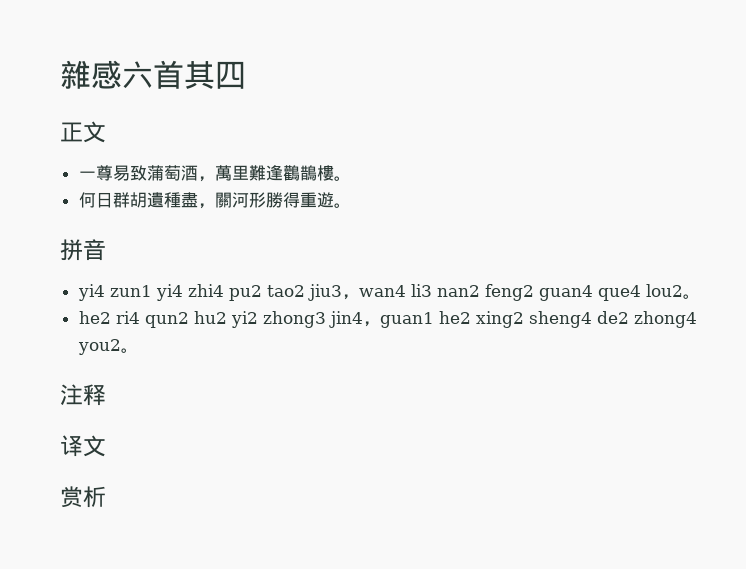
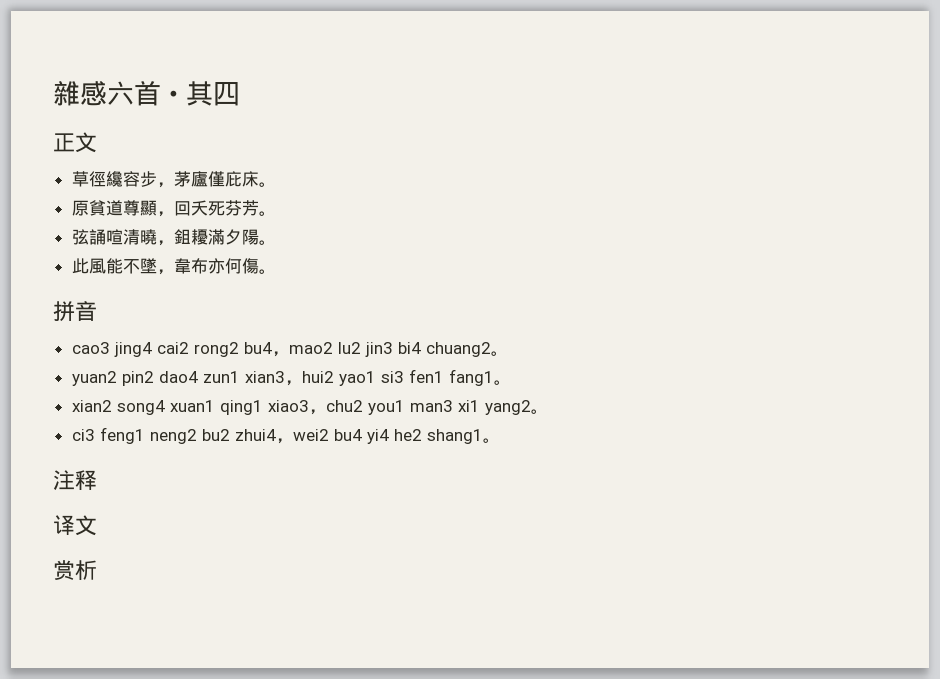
- 雜感六首其四
+ 雜感六首・其四
- 一尊易致蒲萄酒，萬里難逢鸛鵲樓。
- 何日群胡遺種盡，關河形勝得重遊。
+ 草徑纔容步，茅廬僅庇床。
+ 原貧道尊顯，回夭死芬芳。
+ 弦誦喧清曉，鉏耰滿夕陽。
+ 此風能不墜，韋布亦何傷。
  拼音
- yi4 zun1 yi4 zhi4 pu2 tao2 jiu3，wan4 li3 nan2 feng2 guan4 que4 lou2。
- he2 ri4 qun2 hu2 yi2 zhong3 jin4，guan1 he2 xing2 sheng4 de2 zhong4 you2。
+ cao3 jing4 cai2 rong2 bu4，mao2 lu2 jin3 bi4 chuang2。
+ yuan2 pin2 dao4 zun1 xian3，hui2 yao1 si3 fen1 fang1。
+ xian2 song4 xuan1 qing1 xiao3，chu2 you1 man3 xi1 yang2。
+ ci3 feng1 neng2 bu2 zhui4，wei2 bu4 yi4 he2 shang1。

